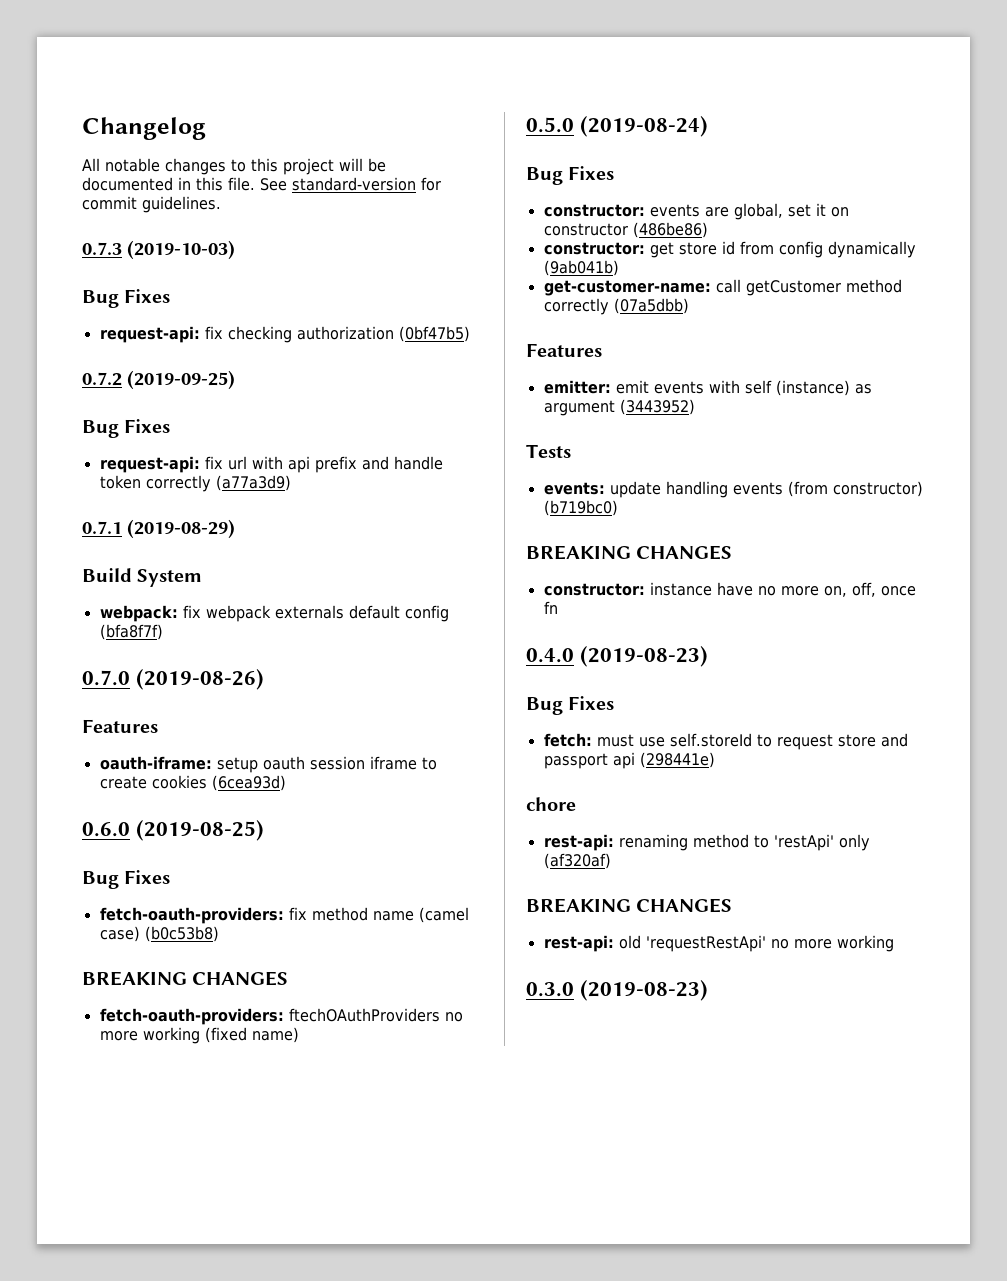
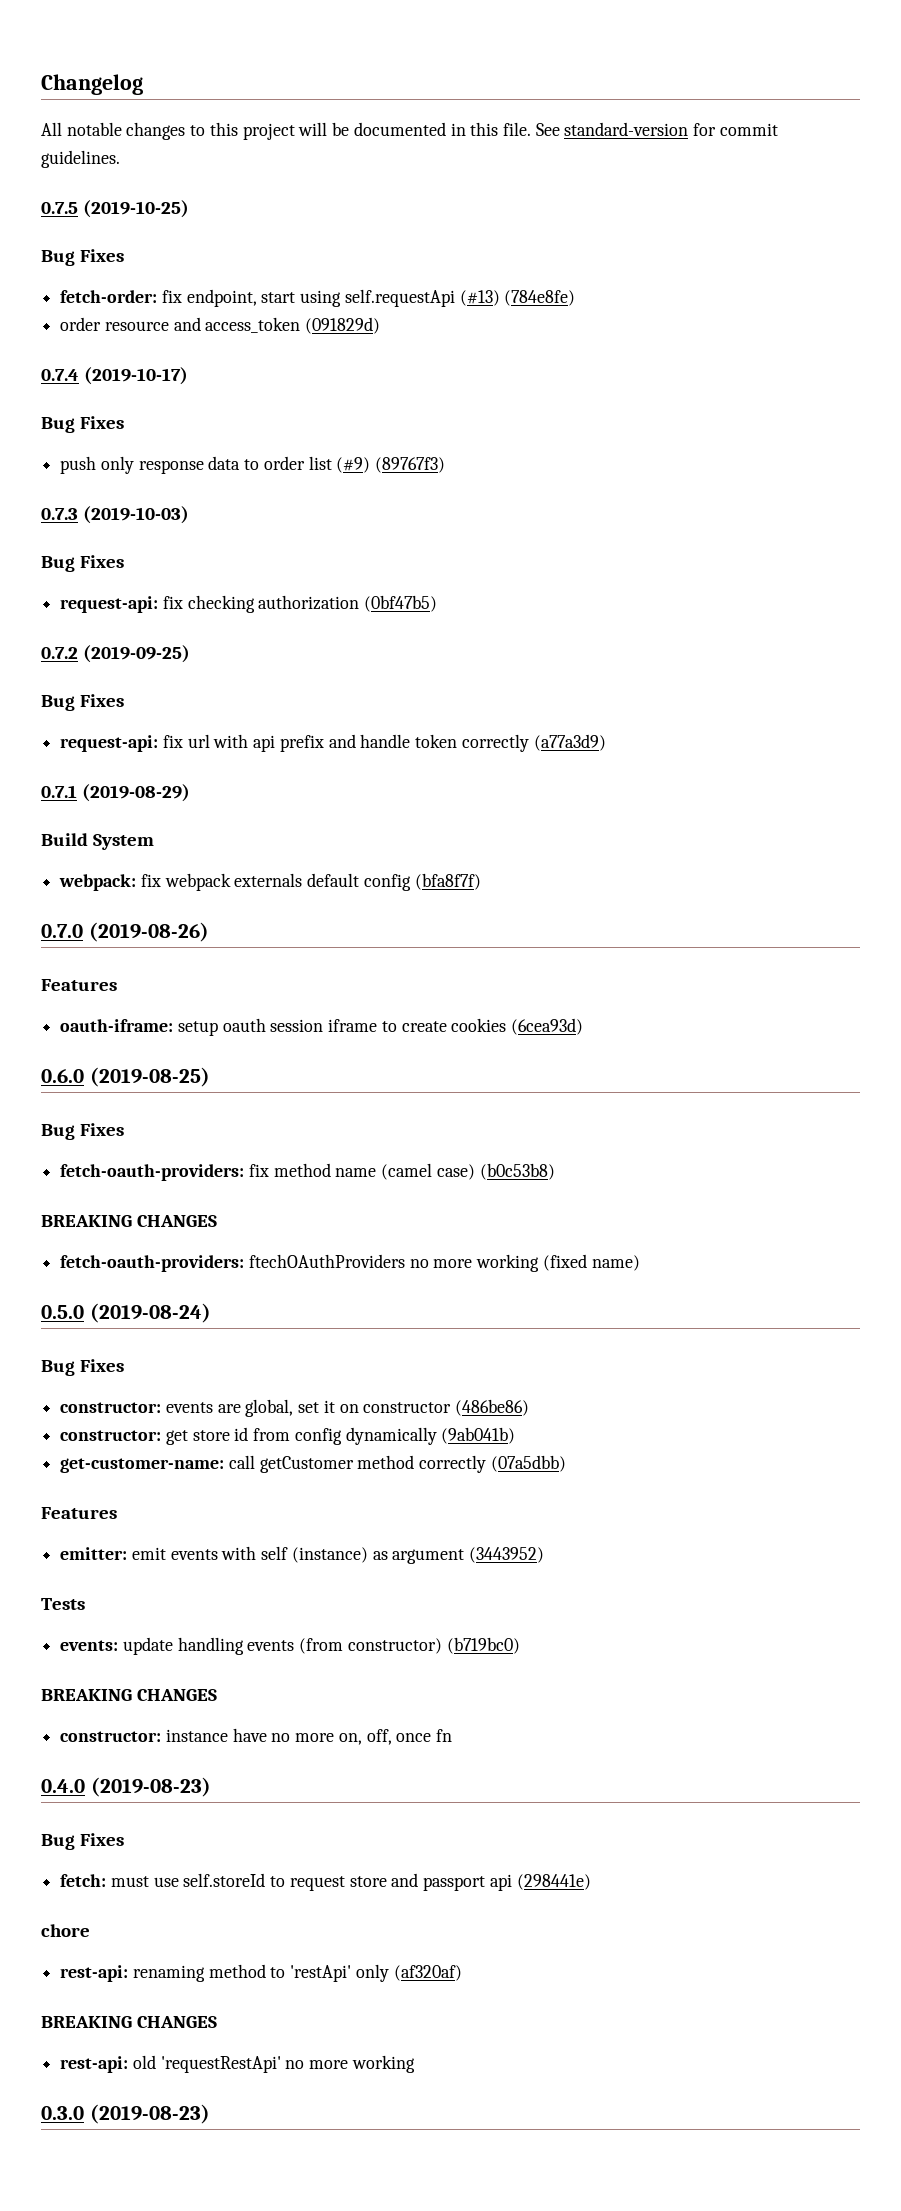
+ 0.7.5 (2019-10-25)
+ Bug Fixes
+ fetch-order: fix endpoint, start using self.requestApi (#13) (784e8fe)
+ order resource and access_token (091829d)
+ 0.7.4 (2019-10-17)
+ Bug Fixes
+ push only response data to order list (#9) (89767f3)

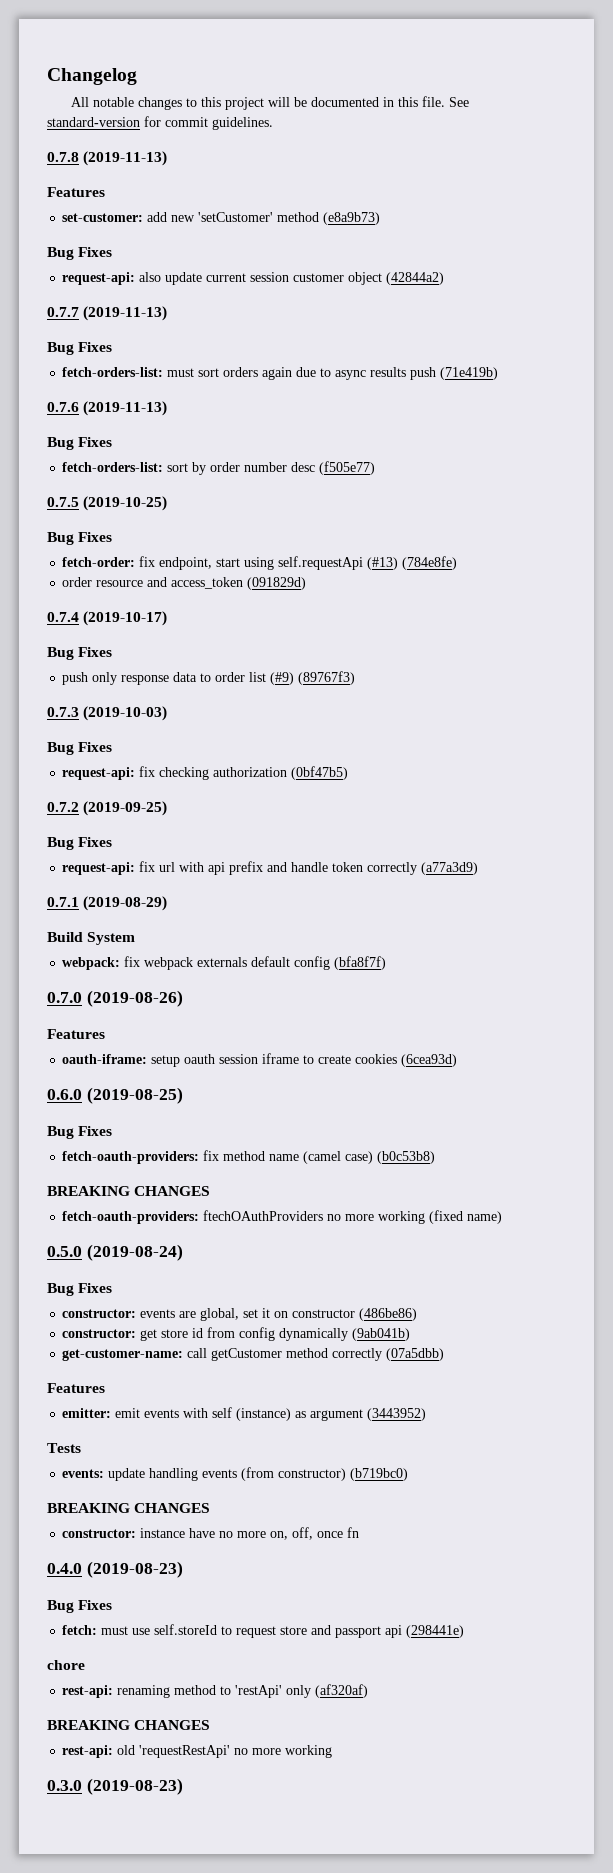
+ 0.7.8 (2019-11-13)
+ Features
+ set-customer: add new 'setCustomer' method (e8a9b73)
+ Bug Fixes
+ request-api: also update current session customer object (42844a2)
+ 0.7.7 (2019-11-13)
+ Bug Fixes
+ fetch-orders-list: must sort orders again due to async results push (71e419b)
+ 0.7.6 (2019-11-13)
+ Bug Fixes
+ fetch-orders-list: sort by order number desc (f505e77)

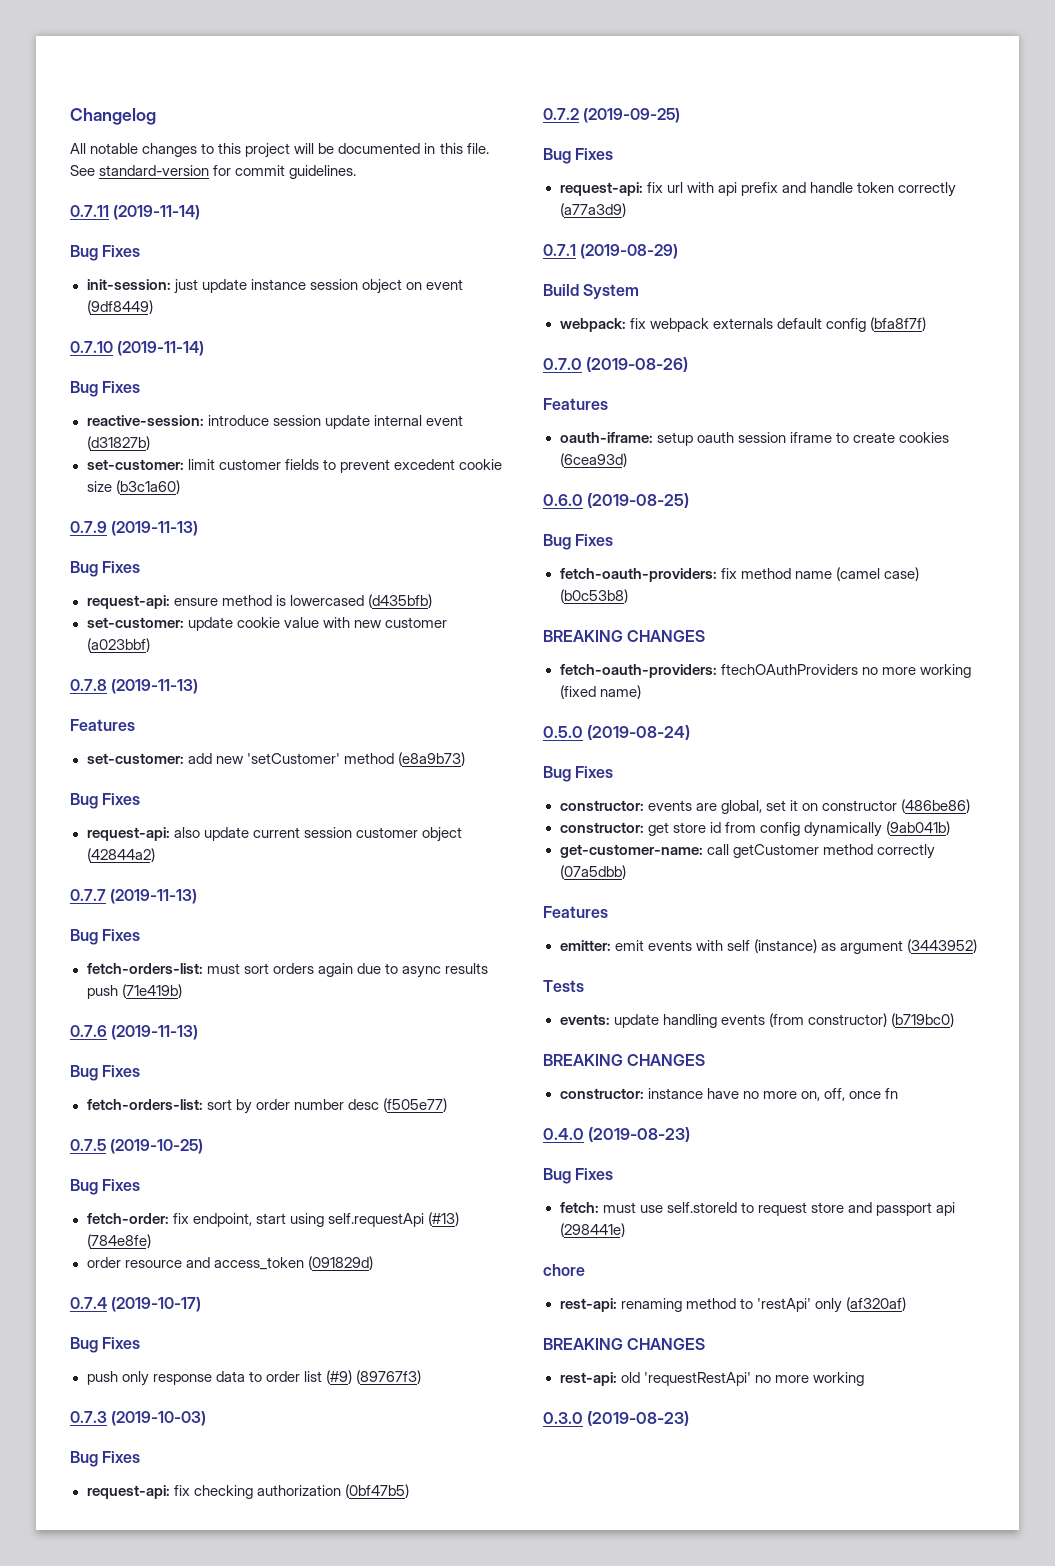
+ 0.7.11 (2019-11-14)
+ Bug Fixes
+ init-session: just update instance session object on event (9df8449)
+ 0.7.10 (2019-11-14)
+ Bug Fixes
+ reactive-session: introduce session update internal event (d31827b)
+ set-customer: limit customer fields to prevent excedent cookie size (b3c1a60)
+ 0.7.9 (2019-11-13)
+ Bug Fixes
+ request-api: ensure method is lowercased (d435bfb)
+ set-customer: update cookie value with new customer (a023bbf)

